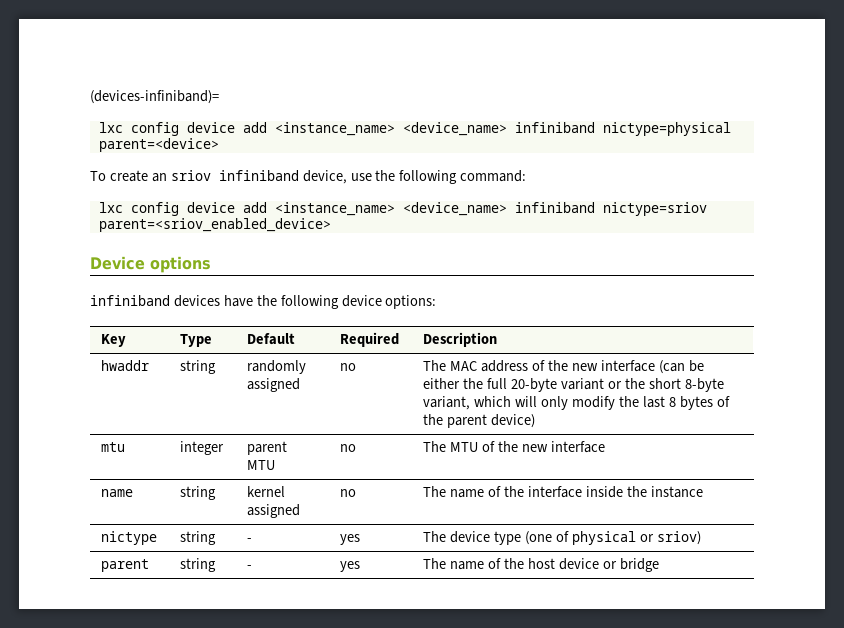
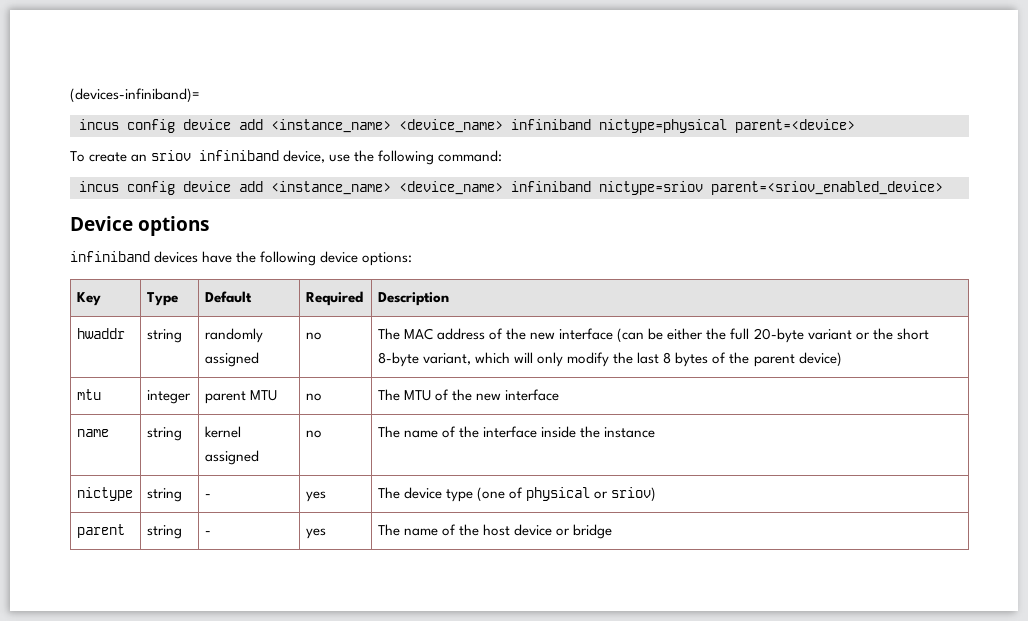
- lxc config device add <instance_name> <device_name> infiniband nictype=physical parent=<device>
+ incus config device add <instance_name> <device_name> infiniband nictype=physical parent=<device>
- lxc config device add <instance_name> <device_name> infiniband nictype=sriov parent=<sriov_enabled_device>
+ incus config device add <instance_name> <device_name> infiniband nictype=sriov parent=<sriov_enabled_device>

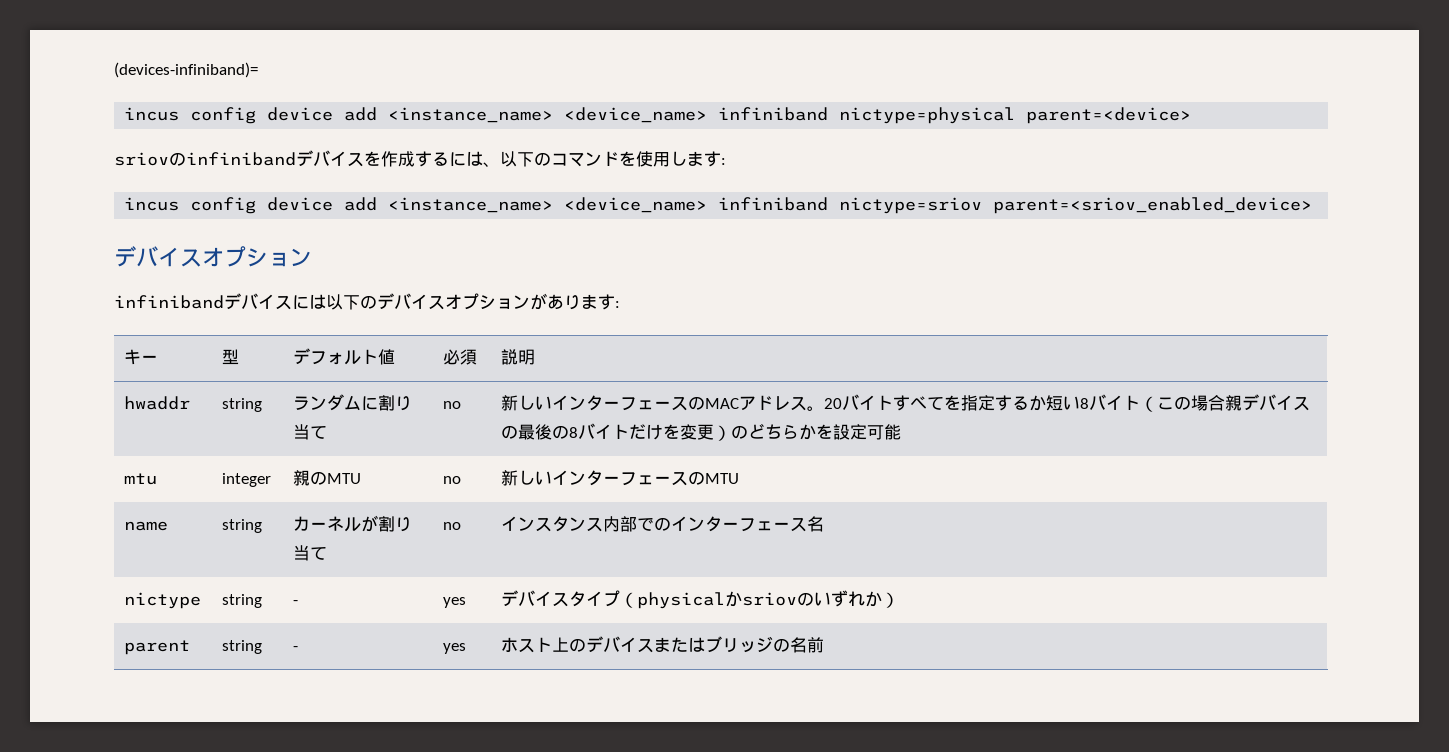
- To create an sriov infiniband device, use the following command:
+ sriovのinfinibandデバイスを作成するには、以下のコマンドを使用します:
  incus config device add <instance_name> <device_name> infiniband nictype=sriov parent=<sriov_enabled_device>
- Device options
- infiniband devices have the following device options:
- Key | Type | Default | Required | Description
- hwaddr | string | randomly assigned | no | The MAC address of the new interface (can be either the full 20-byte variant or the short 8-byte variant, which will only modify the last 8 bytes of the parent device)
+ デバイスオプション
+ infinibandデバイスには以下のデバイスオプションがあります:
+ キー | 型 | デフォルト値 | 必須 | 説明
+ hwaddr | string | ランダムに割り当て | no | 新しいインターフェースのMACアドレス。20バイトすべてを指定するか短い8バイト（この場合親デバイスの最後の8バイトだけを変更）のどちらかを設定可能
- mtu | integer | parent MTU | no | The MTU of the new interface
- name | string | kernel assigned | no | The name of the interface inside the instance
- nictype | string | - | yes | The device type (one of physical or sriov)
- parent | string | - | yes | The name of the host device or bridge
+ mtu | integer | 親のMTU | no | 新しいインターフェースのMTU
+ name | string | カーネルが割り当て | no | インスタンス内部でのインターフェース名
+ nictype | string | - | yes | デバイスタイプ（physicalかsriovのいずれか）
+ parent | string | - | yes | ホスト上のデバイスまたはブリッジの名前

